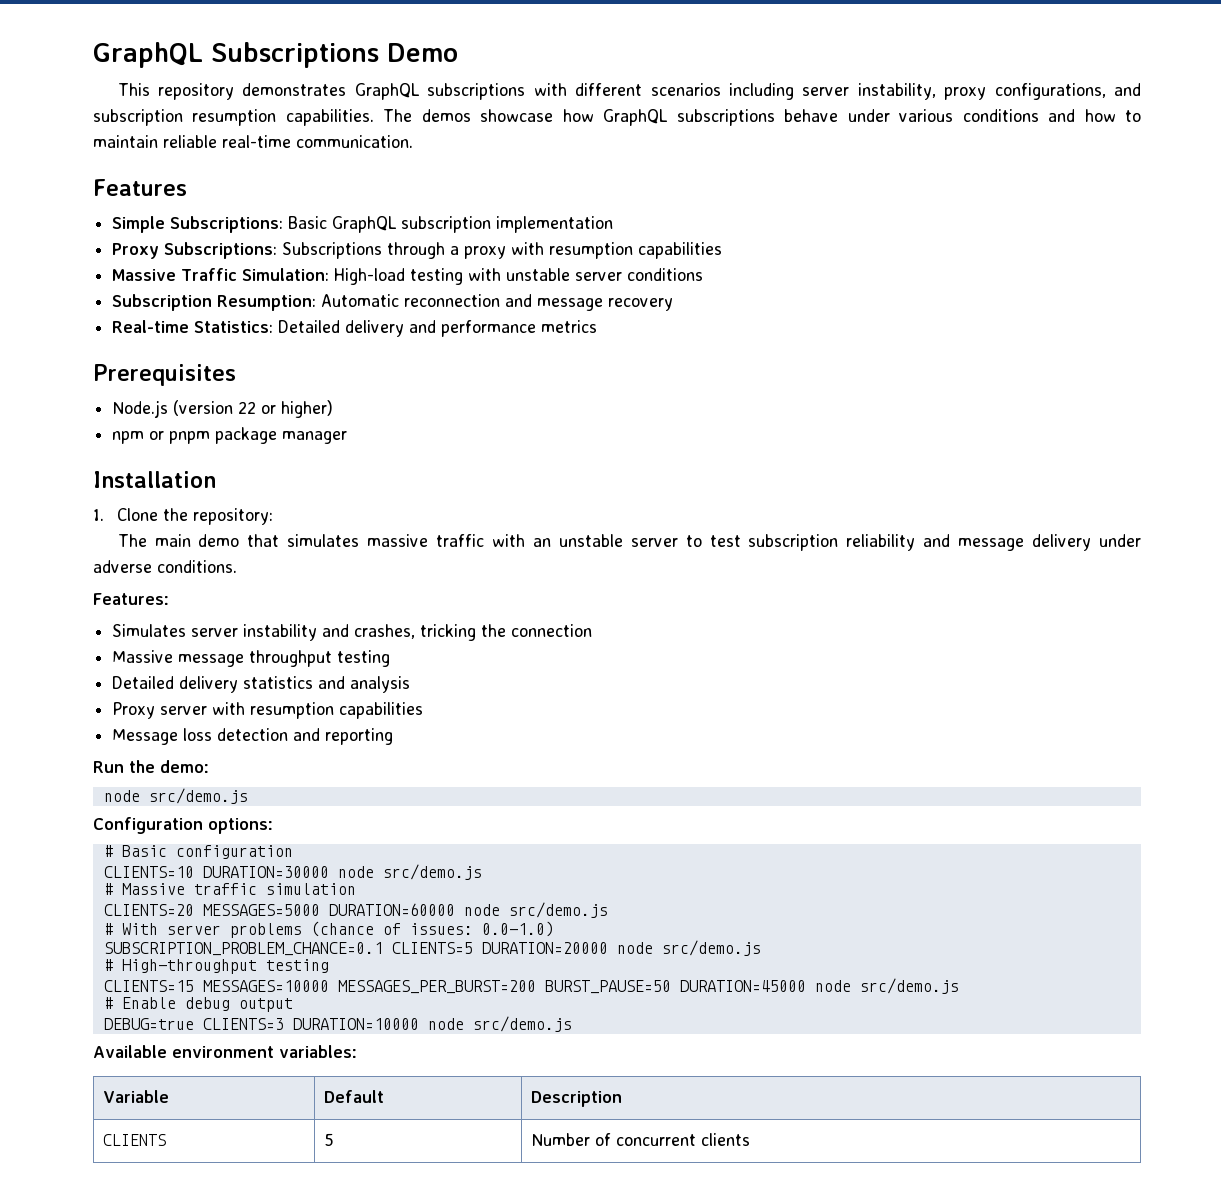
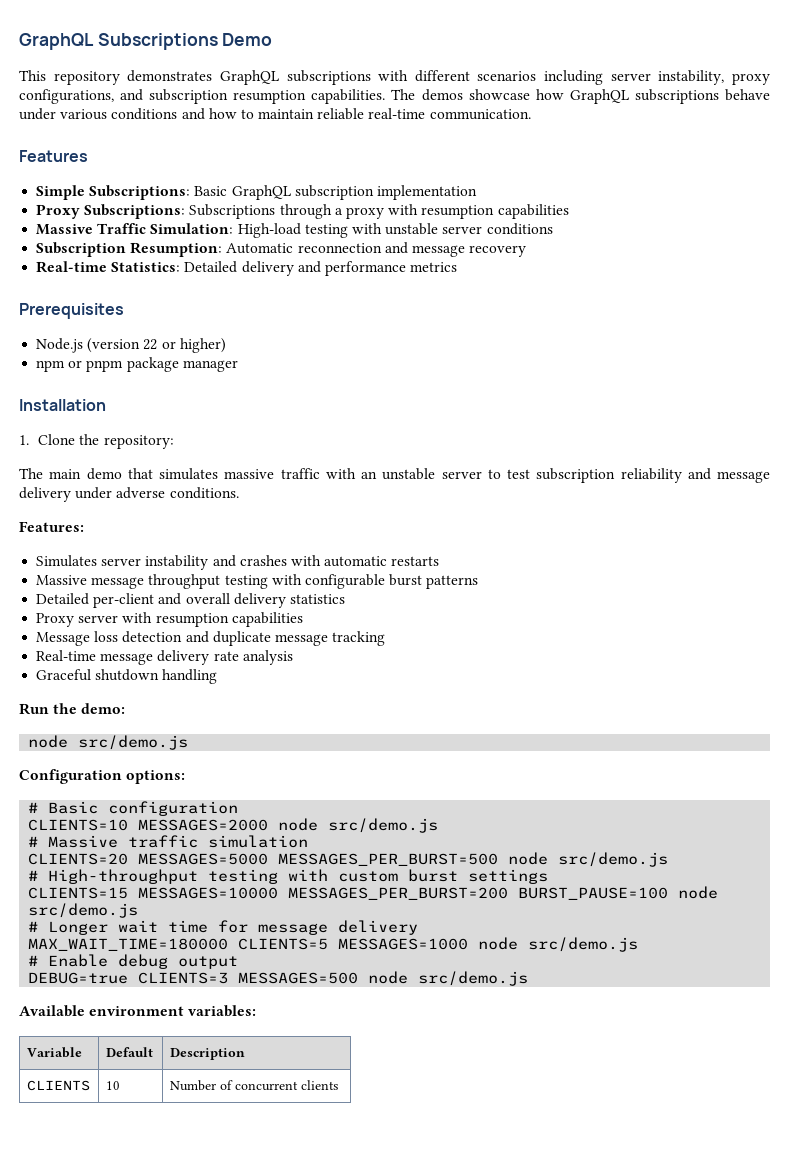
- Simulates server instability and crashes, tricking the connection
+ Simulates server instability and crashes with automatic restarts
- Massive message throughput testing
- Detailed delivery statistics and analysis
+ Massive message throughput testing with configurable burst patterns
+ Detailed per-client and overall delivery statistics
- Message loss detection and reporting
+ Message loss detection and duplicate message tracking
+ Real-time message delivery rate analysis
+ Graceful shutdown handling
- CLIENTS=10 DURATION=30000 node src/demo.js
+ CLIENTS=10 MESSAGES=2000 node src/demo.js
- CLIENTS=20 MESSAGES=5000 DURATION=60000 node src/demo.js
- # With server problems (chance of issues: 0.0-1.0)
- SUBSCRIPTION_PROBLEM_CHANCE=0.1 CLIENTS=5 DURATION=20000 node src/demo.js
+ CLIENTS=20 MESSAGES=5000 MESSAGES_PER_BURST=500 node src/demo.js
- # High-throughput testing
+ # High-throughput testing with custom burst settings
- CLIENTS=15 MESSAGES=10000 MESSAGES_PER_BURST=200 BURST_PAUSE=50 DURATION=45000 node src/demo.js
+ CLIENTS=15 MESSAGES=10000 MESSAGES_PER_BURST=200 BURST_PAUSE=100 node src/demo.js
+ # Longer wait time for message delivery
+ MAX_WAIT_TIME=180000 CLIENTS=5 MESSAGES=1000 node src/demo.js
- DEBUG=true CLIENTS=3 DURATION=10000 node src/demo.js
+ DEBUG=true CLIENTS=3 MESSAGES=500 node src/demo.js
- CLIENTS | 5 | Number of concurrent clients
+ CLIENTS | 10 | Number of concurrent clients

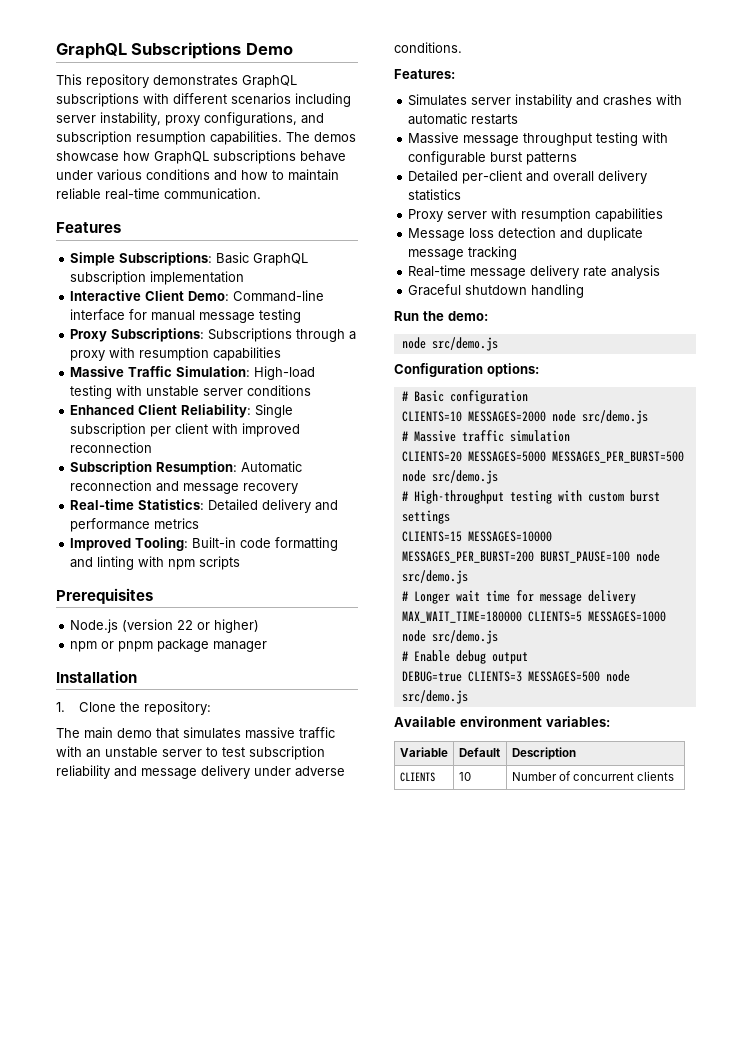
+ Interactive Client Demo: Command-line interface for manual message testing
+ Enhanced Client Reliability: Single subscription per client with improved reconnection
+ Improved Tooling: Built-in code formatting and linting with npm scripts

